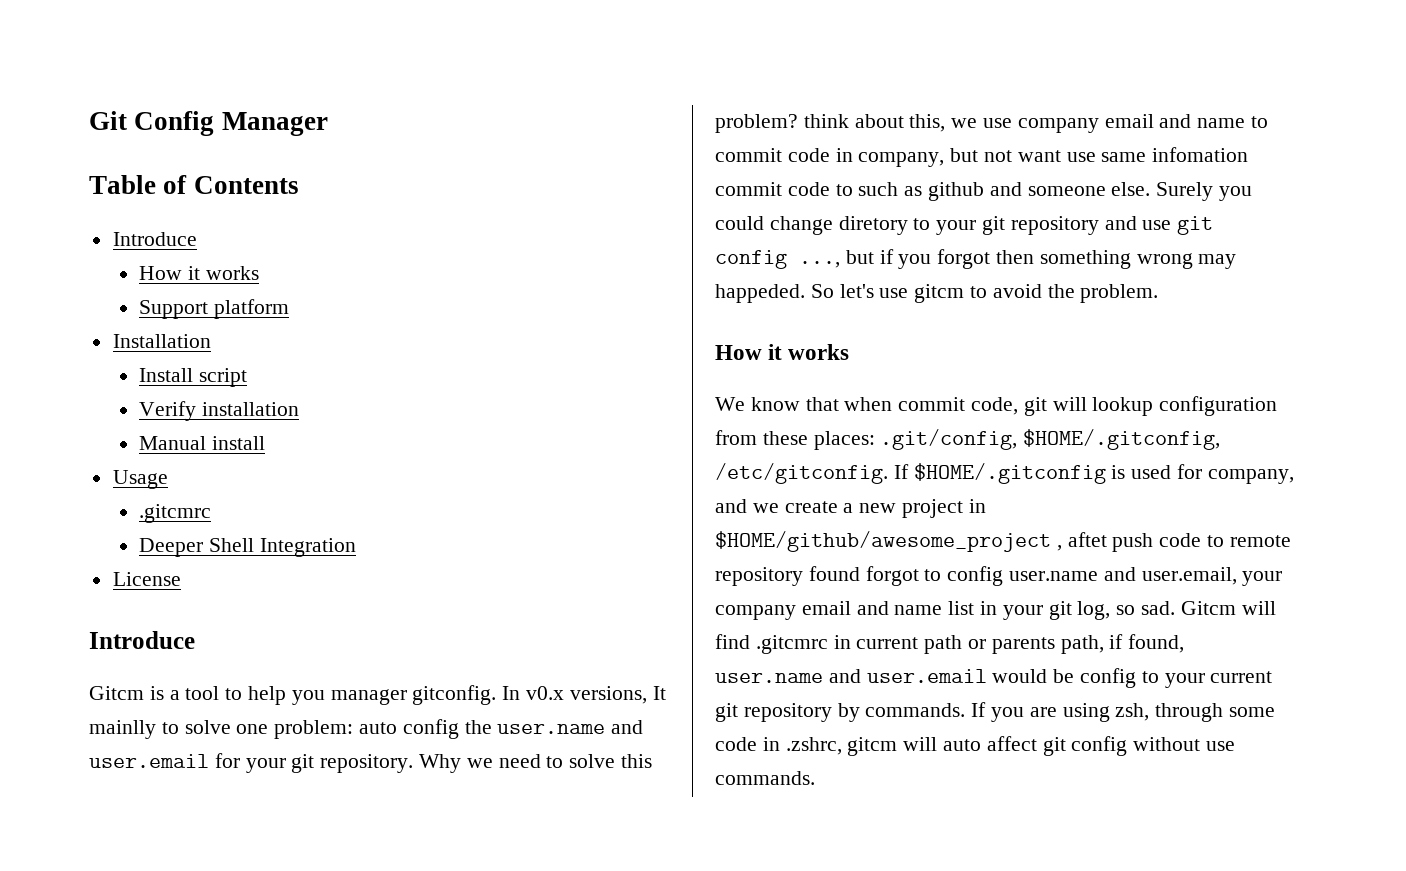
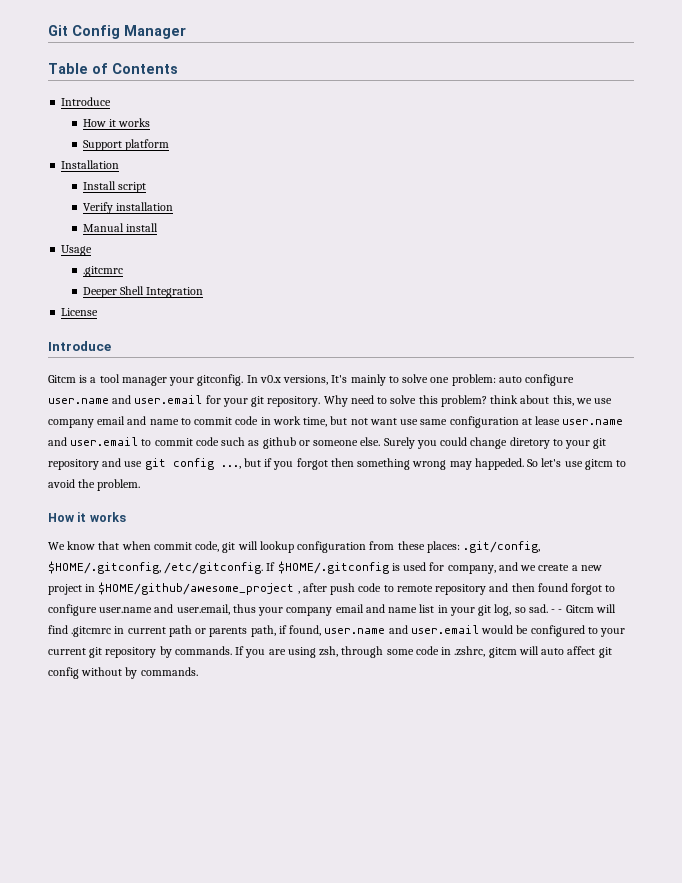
- Gitcm is a tool to help you manager gitconfig.
+ Gitcm is a tool manager your gitconfig.
- In v0.x versions, It mainlly to solve one problem: auto config the user.name and user.email for your git repository.
+ In v0.x versions, It's mainly to solve one problem: auto configure user.name and user.email for your git repository.
- Why we need to solve this problem? think about this, we use company email and name to commit code in company, but not want use same infomation commit code to such as github and someone else.
+ Why need to solve this problem? think about this, we use company email and name to commit code in work time, but not want use same configuration at lease user.name and user.email to commit code such as github or someone else.
- If $HOME/.gitconfig is used for company, and we create a new project in $HOME/github/awesome_project , aftet push code to remote repository found forgot to config user.name and user.email, your company email and name list in your git log, so sad.
+ If $HOME/.gitconfig is used for company, and we create a new project in $HOME/github/awesome_project , after push code to remote repository and then found forgot to configure user.name and user.email, thus your company email and name list in your git log, so sad.
- Gitcm will find .gitcmrc in current path or parents path, if found, user.name and user.email would be config to your current git repository by commands.
+ - - Gitcm will find .gitcmrc in current path or parents path, if found, user.name and user.email would be configured to your current git repository by commands.
- If you are using zsh, through some code in .zshrc, gitcm will auto affect git config without use commands.
+ If you are using zsh, through some code in .zshrc, gitcm will auto affect git config without by commands.

